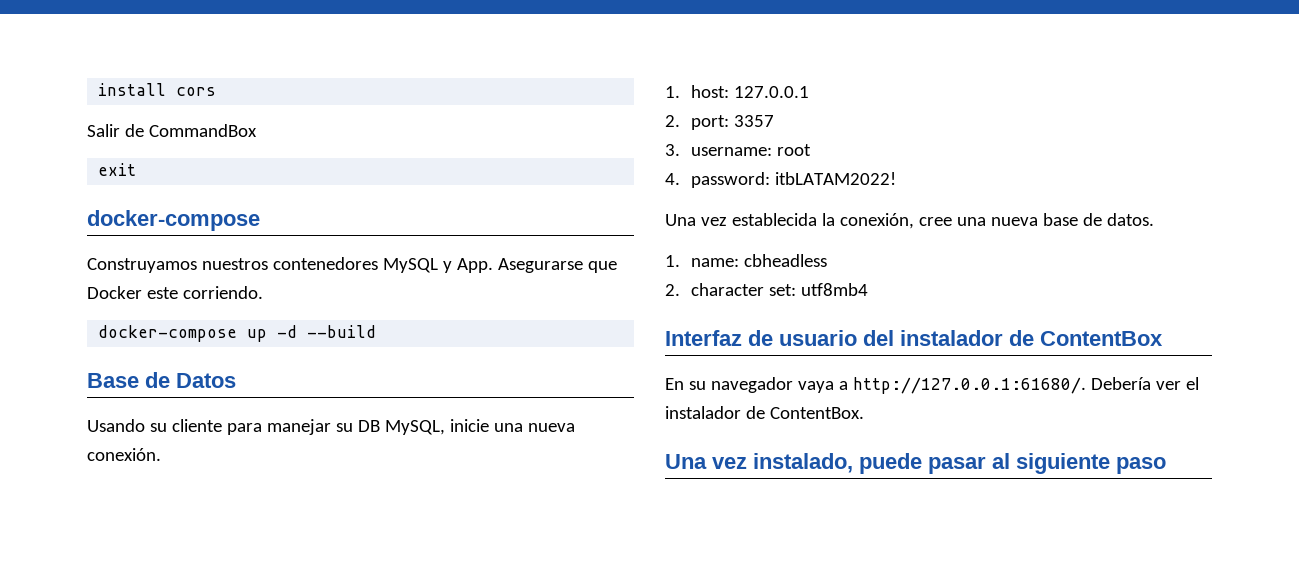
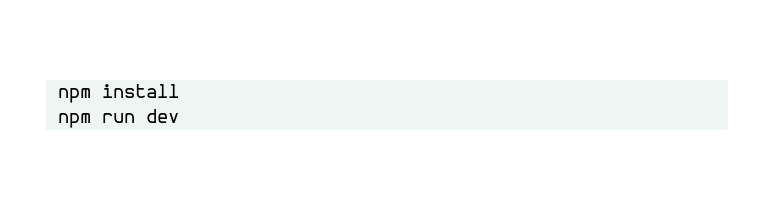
- install cors
- Salir de CommandBox
- exit
- docker-compose
- Construyamos nuestros contenedores MySQL y App. Asegurarse que Docker este corriendo.
- docker-compose up -d --build
- Base de Datos
- Usando su cliente para manejar su DB MySQL, inicie una nueva conexión.
- 1. host: 127.0.0.1
- 2. port: 3357
- 3. username: root
- 4. password: itbLATAM2022!
- Una vez establecida la conexión, cree una nueva base de datos.
- 1. name: cbheadless
- 2. character set: utf8mb4
- Interfaz de usuario del instalador de ContentBox
- En su navegador vaya a http://127.0.0.1:61680/. Debería ver el instalador de ContentBox.
- Una vez instalado, puede pasar al siguiente paso
+ npm install
+ npm run dev

